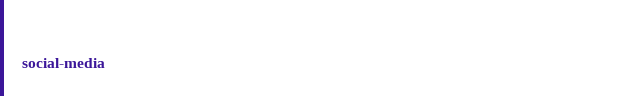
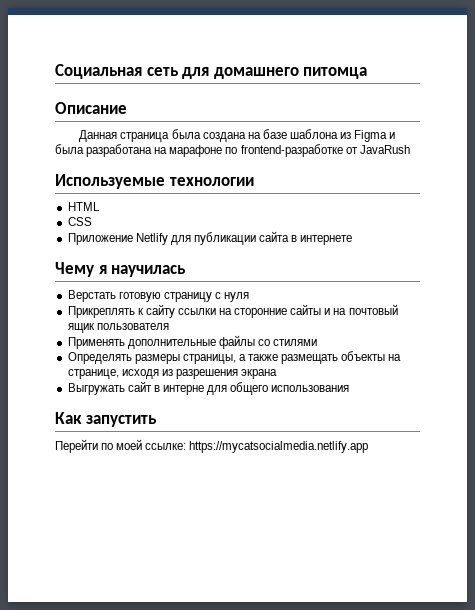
- social-media
+ Социальная сеть для домашнего питомца
+ Описание
+ Данная страница была создана на базе шаблона из Figma и была разработана на марафоне по frontend-разработке от JavaRush
+ Используемые технологии
+ HTML
+ CSS
+ Приложение Netlify для публикации сайта в интернете
+ Чему я научилась
+ Верстать готовую страницу с нуля
+ Прикреплять к сайту ссылки на сторонние сайты и на почтовый ящик пользователя
+ Применять дополнительные файлы со стилями
+ Определять размеры страницы, а также размещать объекты на странице, исходя из разрешения экрана
+ Выгружать сайт в интерне для общего использования
+ Как запустить
+ Перейти по моей ссылке: https://mycatsocialmedia.netlify.app

